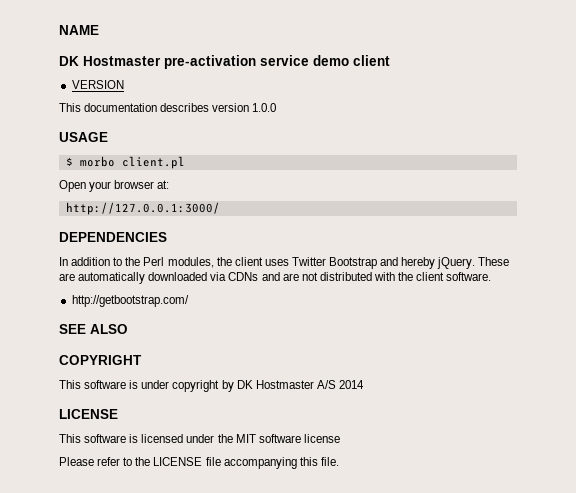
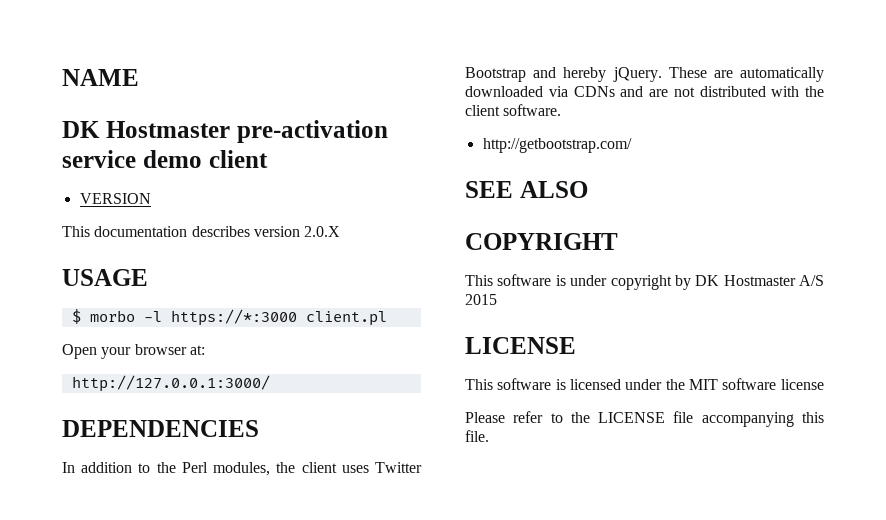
- This documentation describes version 1.0.0
+ This documentation describes version 2.0.X
- $ morbo client.pl
+ $ morbo -l https://*:3000 client.pl
- This software is under copyright by DK Hostmaster A/S 2014
+ This software is under copyright by DK Hostmaster A/S 2015

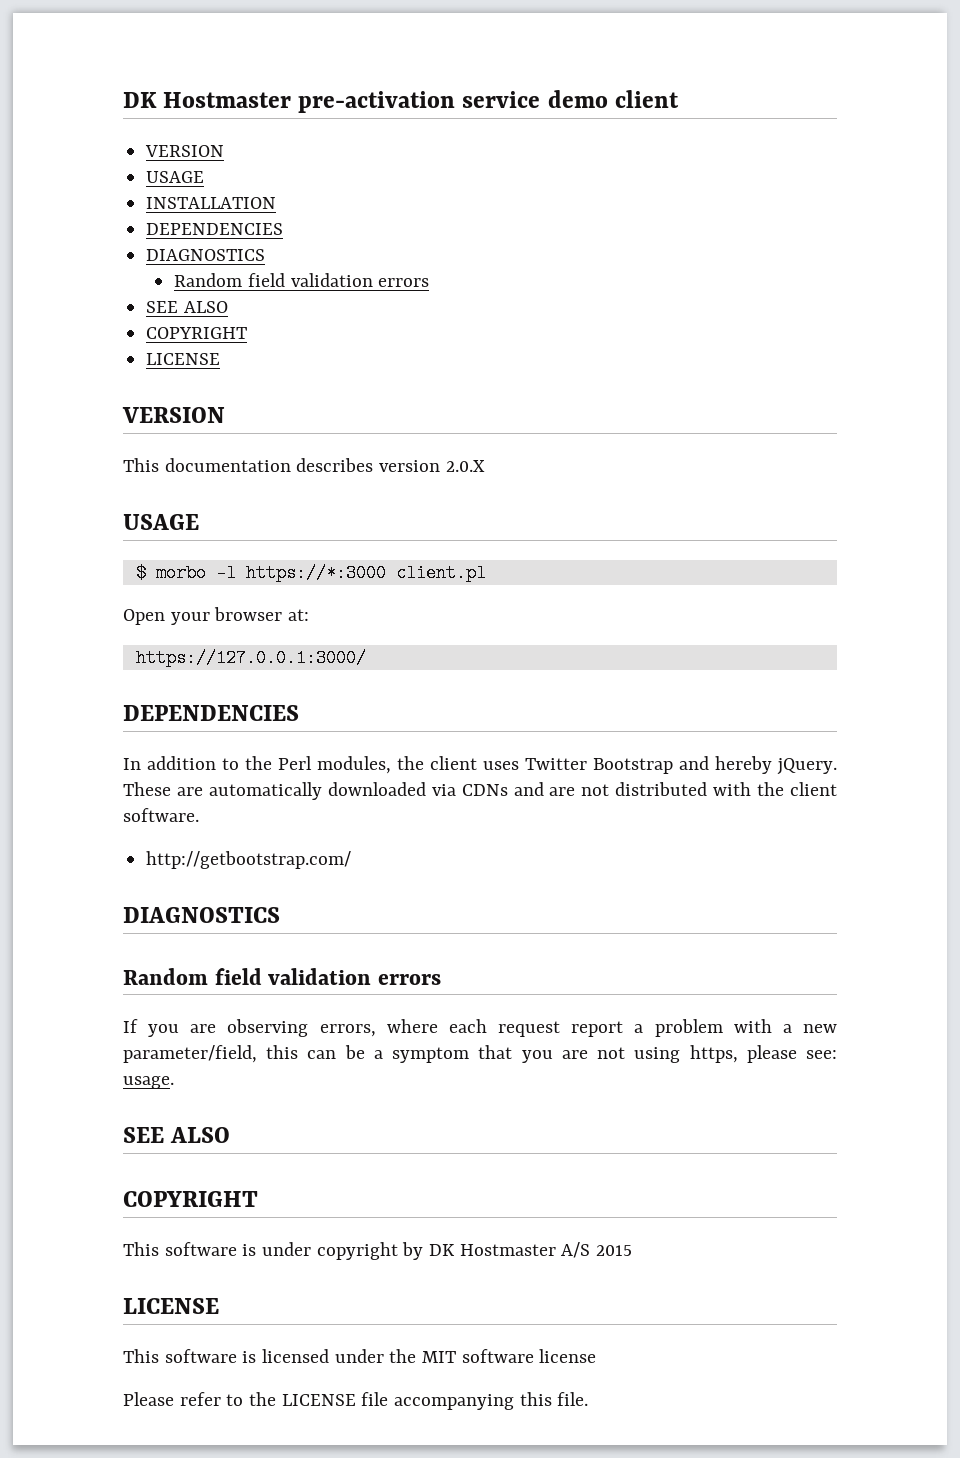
- NAME
  DK Hostmaster pre-activation service demo client
+ VERSION
+ USAGE
+ INSTALLATION
+ DEPENDENCIES
+ DIAGNOSTICS
+ Random field validation errors
+ SEE ALSO
+ COPYRIGHT
+ LICENSE
- http://127.0.0.1:3000/
+ https://127.0.0.1:3000/
  http://getbootstrap.com/
+ DIAGNOSTICS
+ Random field validation errors
+ If you are observing errors, where each request report a problem with a new parameter/field, this can be a symptom that you are not using https, please see: usage.

